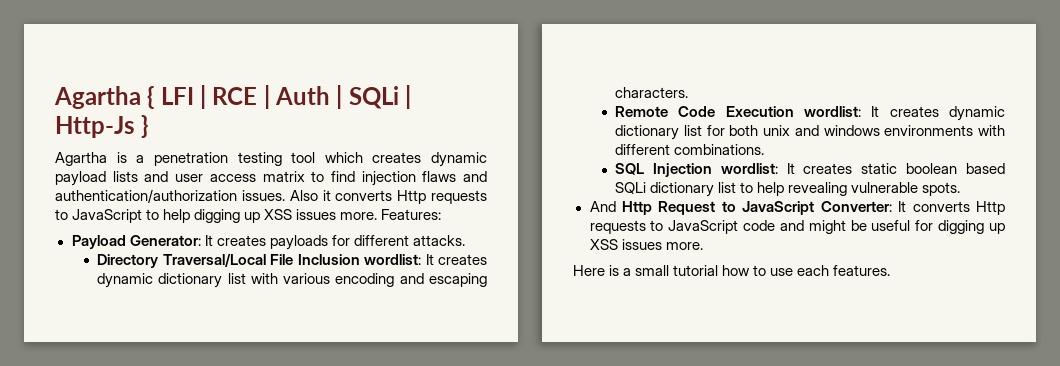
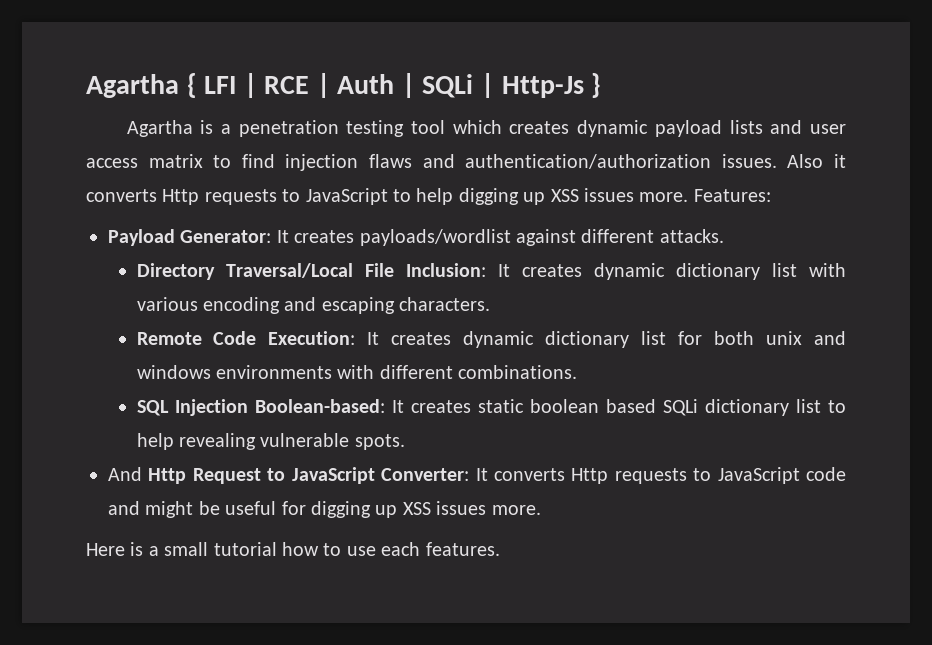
- Payload Generator: It creates payloads for different attacks.
+ Payload Generator: It creates payloads/wordlist against different attacks.
- Directory Traversal/Local File Inclusion wordlist: It creates dynamic dictionary list with various encoding and escaping characters.
+ Directory Traversal/Local File Inclusion: It creates dynamic dictionary list with various encoding and escaping characters.
- Remote Code Execution wordlist: It creates dynamic dictionary list for both unix and windows environments with different combinations.
+ Remote Code Execution: It creates dynamic dictionary list for both unix and windows environments with different combinations.
- SQL Injection wordlist: It creates static boolean based SQLi dictionary list to help revealing vulnerable spots.
+ SQL Injection Boolean-based: It creates static boolean based SQLi dictionary list to help revealing vulnerable spots.

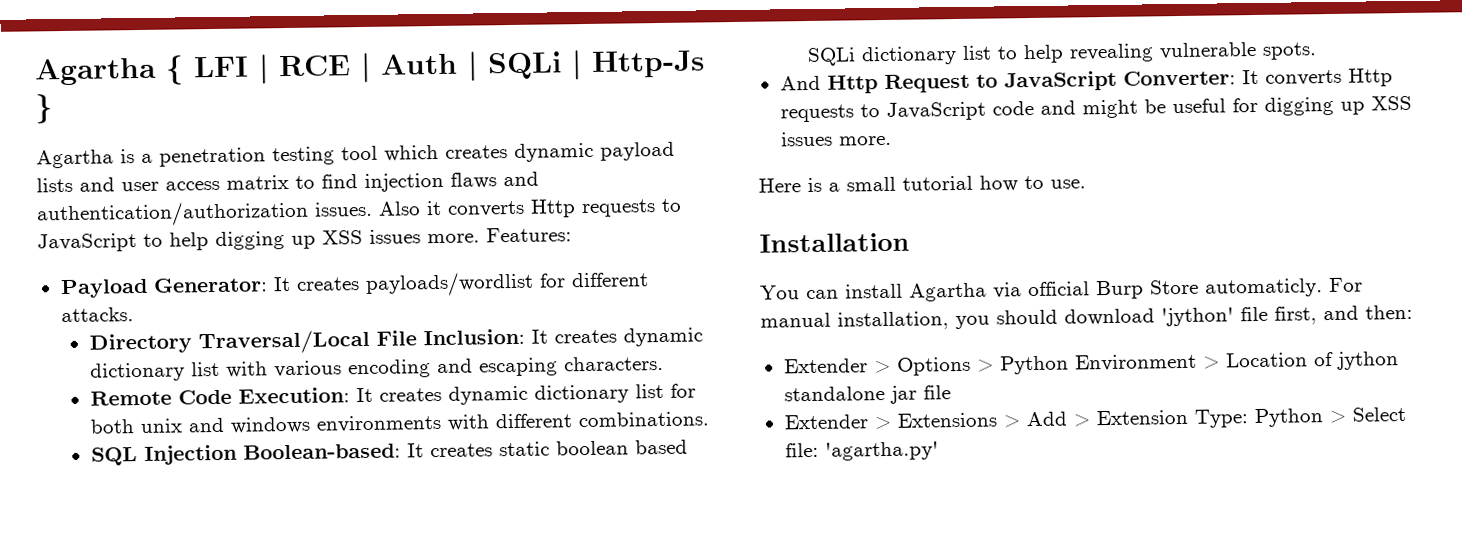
- Payload Generator: It creates payloads/wordlist against different attacks.
+ Payload Generator: It creates payloads/wordlist for different attacks.
- Here is a small tutorial how to use each features.
+ Here is a small tutorial how to use.
+ Installation
+ You can install Agartha via official Burp Store automaticly. For manual installation, you should download 'jython' file first, and then:
+ Extender > Options > Python Environment > Location of jython standalone jar file
+ Extender > Extensions > Add > Extension Type: Python > Select file: 'agartha.py'

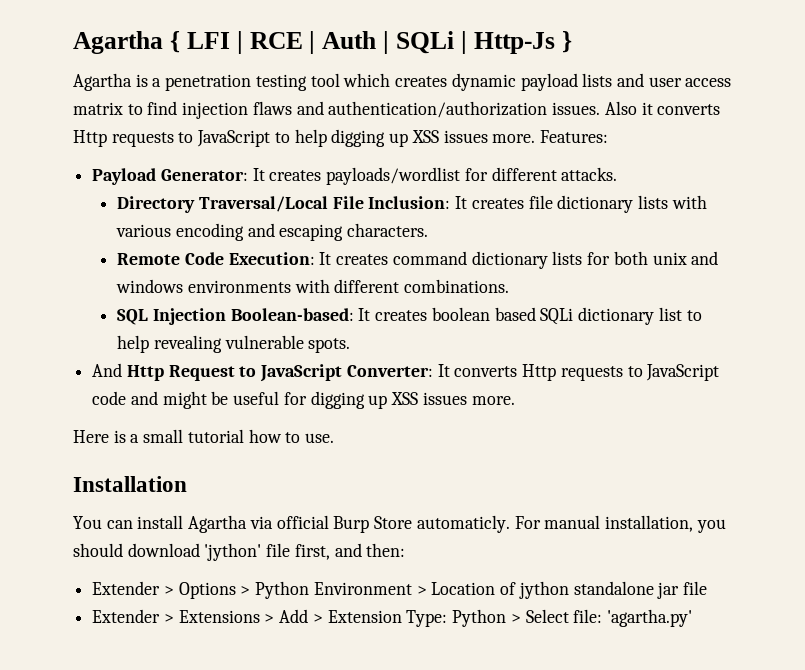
- Directory Traversal/Local File Inclusion: It creates dynamic dictionary list with various encoding and escaping characters.
+ Directory Traversal/Local File Inclusion: It creates file dictionary lists with various encoding and escaping characters.
- Remote Code Execution: It creates dynamic dictionary list for both unix and windows environments with different combinations.
+ Remote Code Execution: It creates command dictionary lists for both unix and windows environments with different combinations.
- SQL Injection Boolean-based: It creates static boolean based SQLi dictionary list to help revealing vulnerable spots.
+ SQL Injection Boolean-based: It creates boolean based SQLi dictionary list to help revealing vulnerable spots.

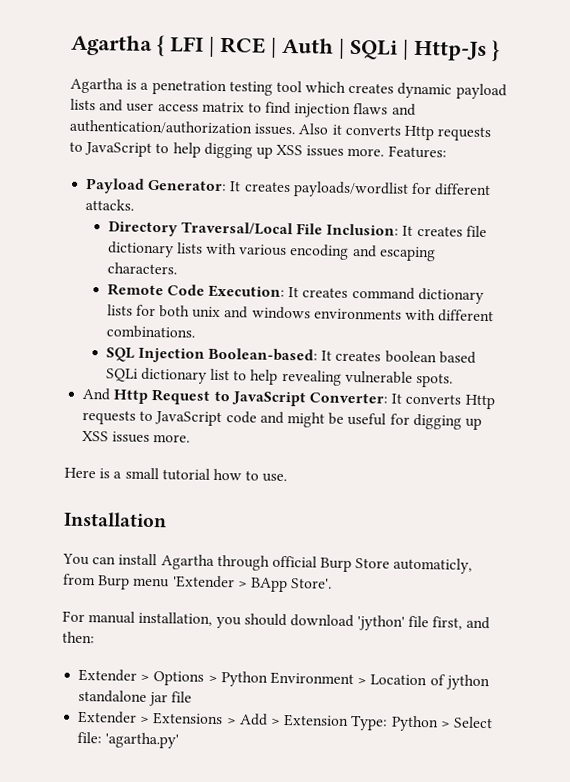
- You can install Agartha via official Burp Store automaticly. For manual installation, you should download 'jython' file first, and then:
+ You can install Agartha through official Burp Store automaticly, from Burp menu 'Extender > BApp Store'.
+ For manual installation, you should download 'jython' file first, and then:

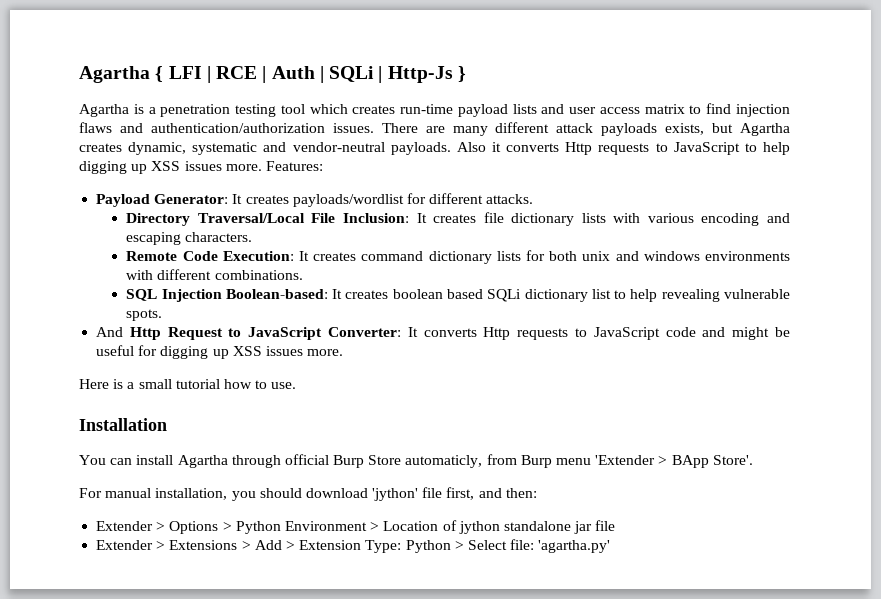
- Agartha is a penetration testing tool which creates dynamic payload lists and user access matrix to find injection flaws and authentication/authorization issues.
+ Agartha is a penetration testing tool which creates run-time payload lists and user access matrix to find injection flaws and authentication/authorization issues.
+ There are many different attack payloads exists, but Agartha creates dynamic, systematic and vendor-neutral payloads.

